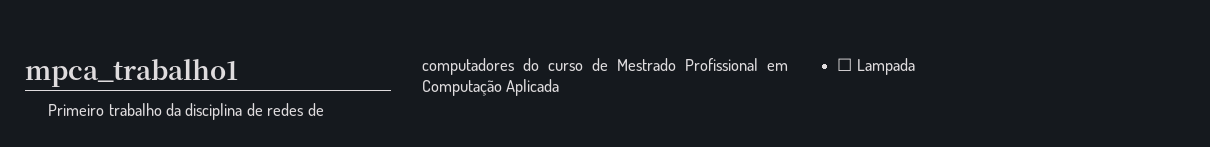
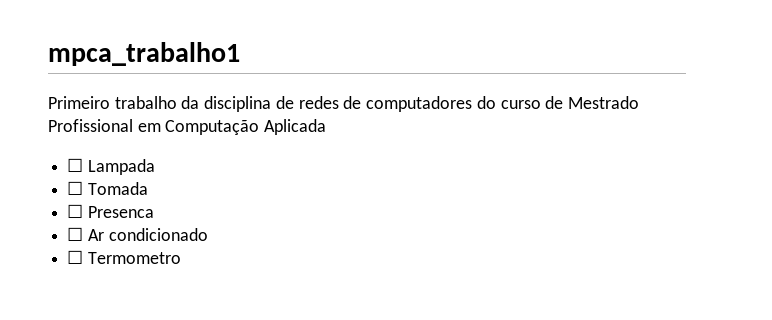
+ ☐ Tomada
+ ☐ Presenca
+ ☐ Ar condicionado
+ ☐ Termometro

